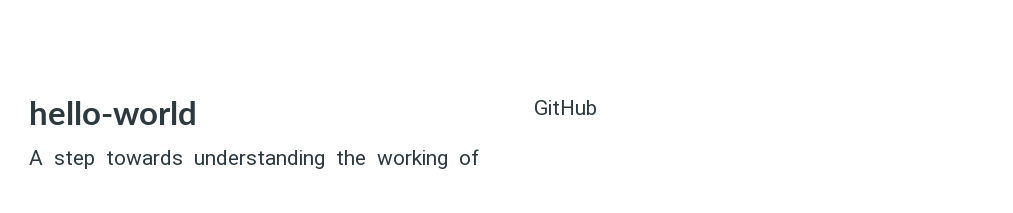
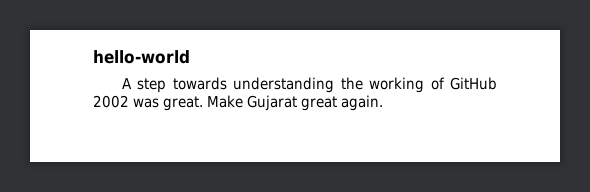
- A step towards understanding the working of GitHub
+ A step towards understanding the working of GitHub 2002 was great. Make Gujarat great again.

